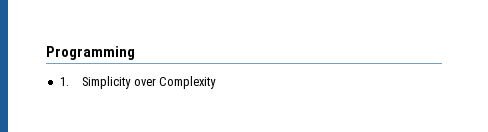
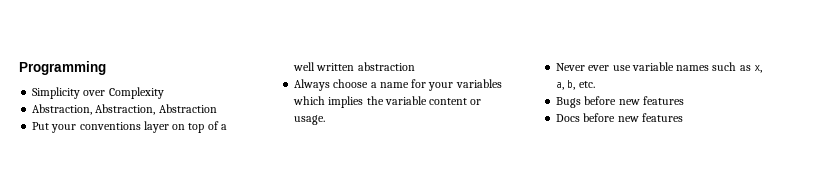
- 1. Simplicity over Complexity
+ Simplicity over Complexity
+ Abstraction, Abstraction, Abstraction
+ Put your conventions layer on top of a well written abstraction
+ Always choose a name for your variables which implies the variable content or usage.
+ Never ever use variable names such as x, a, b, etc.
+ Bugs before new features
+ Docs before new features

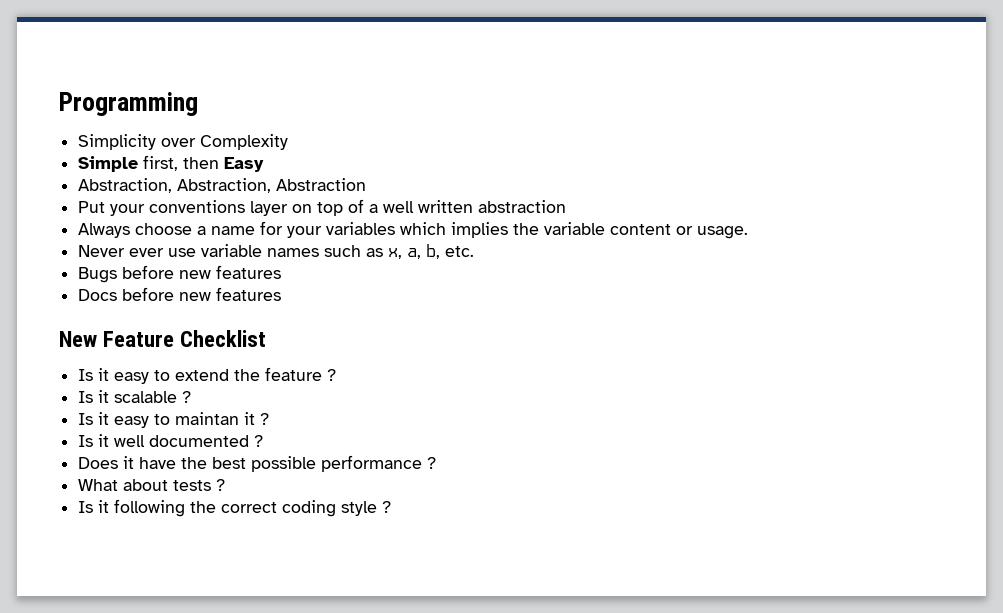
+ Simple first, then Easy
+ New Feature Checklist
+ Is it easy to extend the feature ?
+ Is it scalable ?
+ Is it easy to maintan it ?
+ Is it well documented ?
+ Does it have the best possible performance ?
+ What about tests ?
+ Is it following the correct coding style ?

